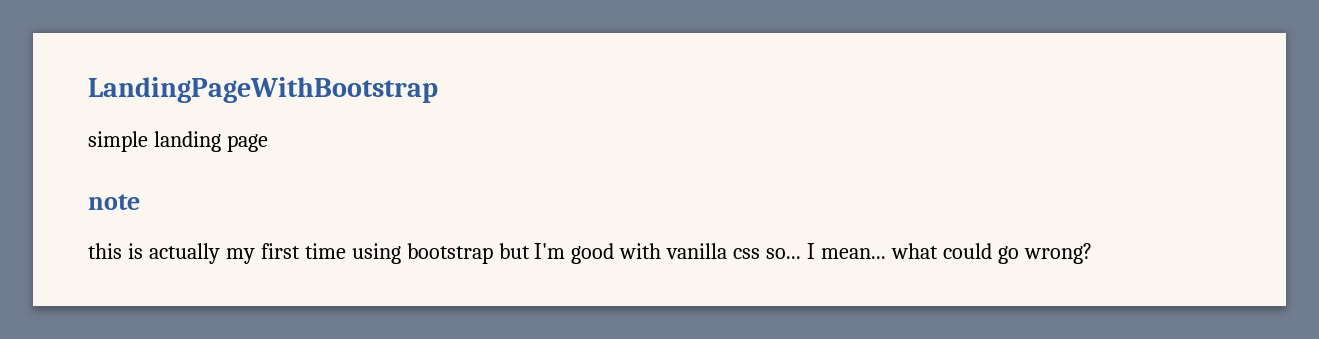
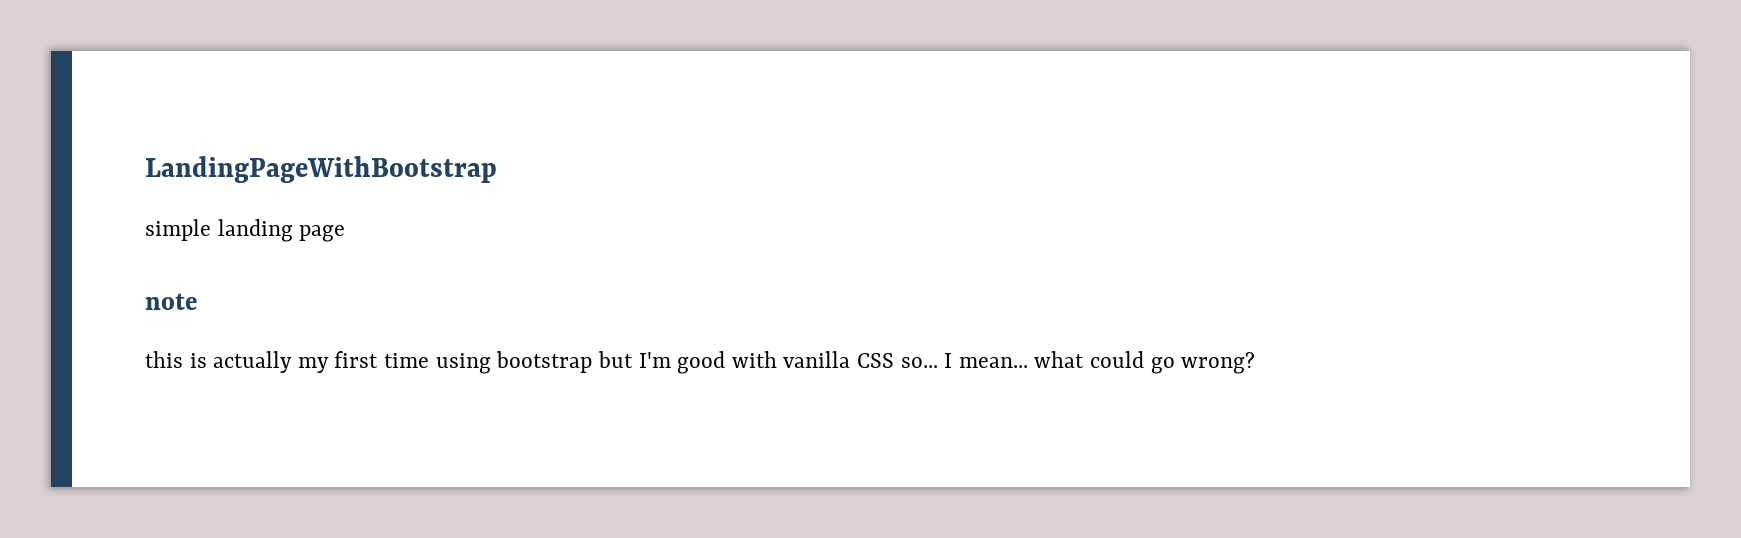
- this is actually my first time using bootstrap but I'm good with vanilla css so...
+ this is actually my first time using bootstrap but I'm good with vanilla CSS so...

